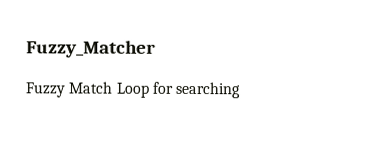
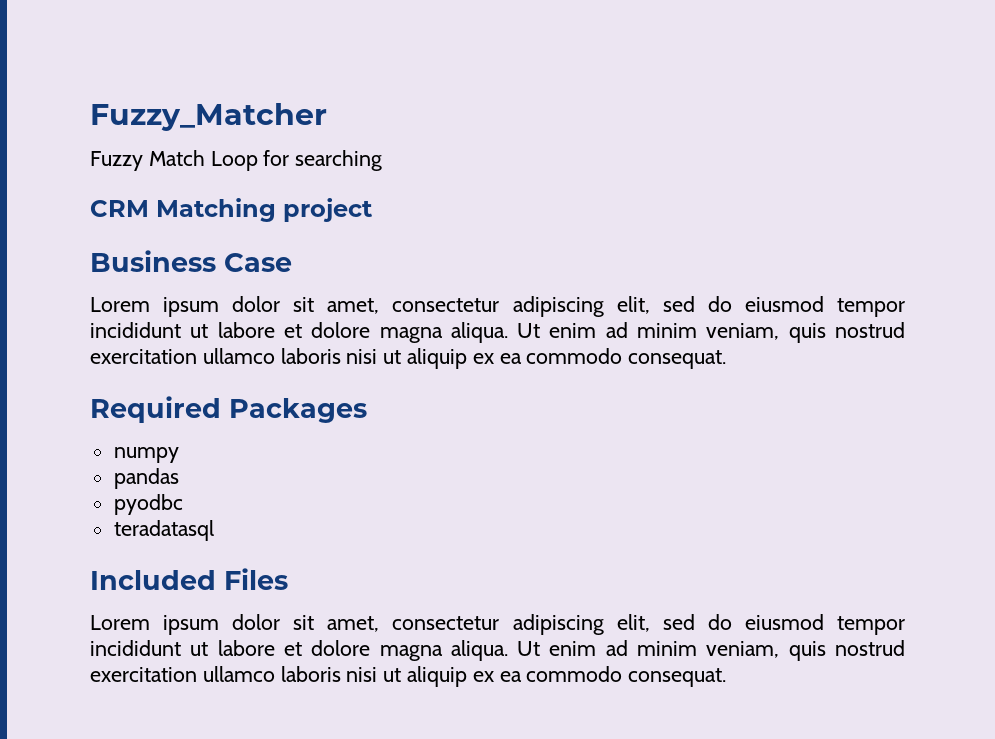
+ CRM Matching project
+ Business Case
+ Lorem ipsum dolor sit amet, consectetur adipiscing elit, sed do eiusmod tempor incididunt ut labore et dolore magna aliqua. Ut enim ad minim veniam, quis nostrud exercitation ullamco laboris nisi ut aliquip ex ea commodo consequat.
+ Required Packages
+ numpy
+ pandas
+ pyodbc
+ teradatasql
+ Included Files
+ Lorem ipsum dolor sit amet, consectetur adipiscing elit, sed do eiusmod tempor incididunt ut labore et dolore magna aliqua. Ut enim ad minim veniam, quis nostrud exercitation ullamco laboris nisi ut aliquip ex ea commodo consequat.

